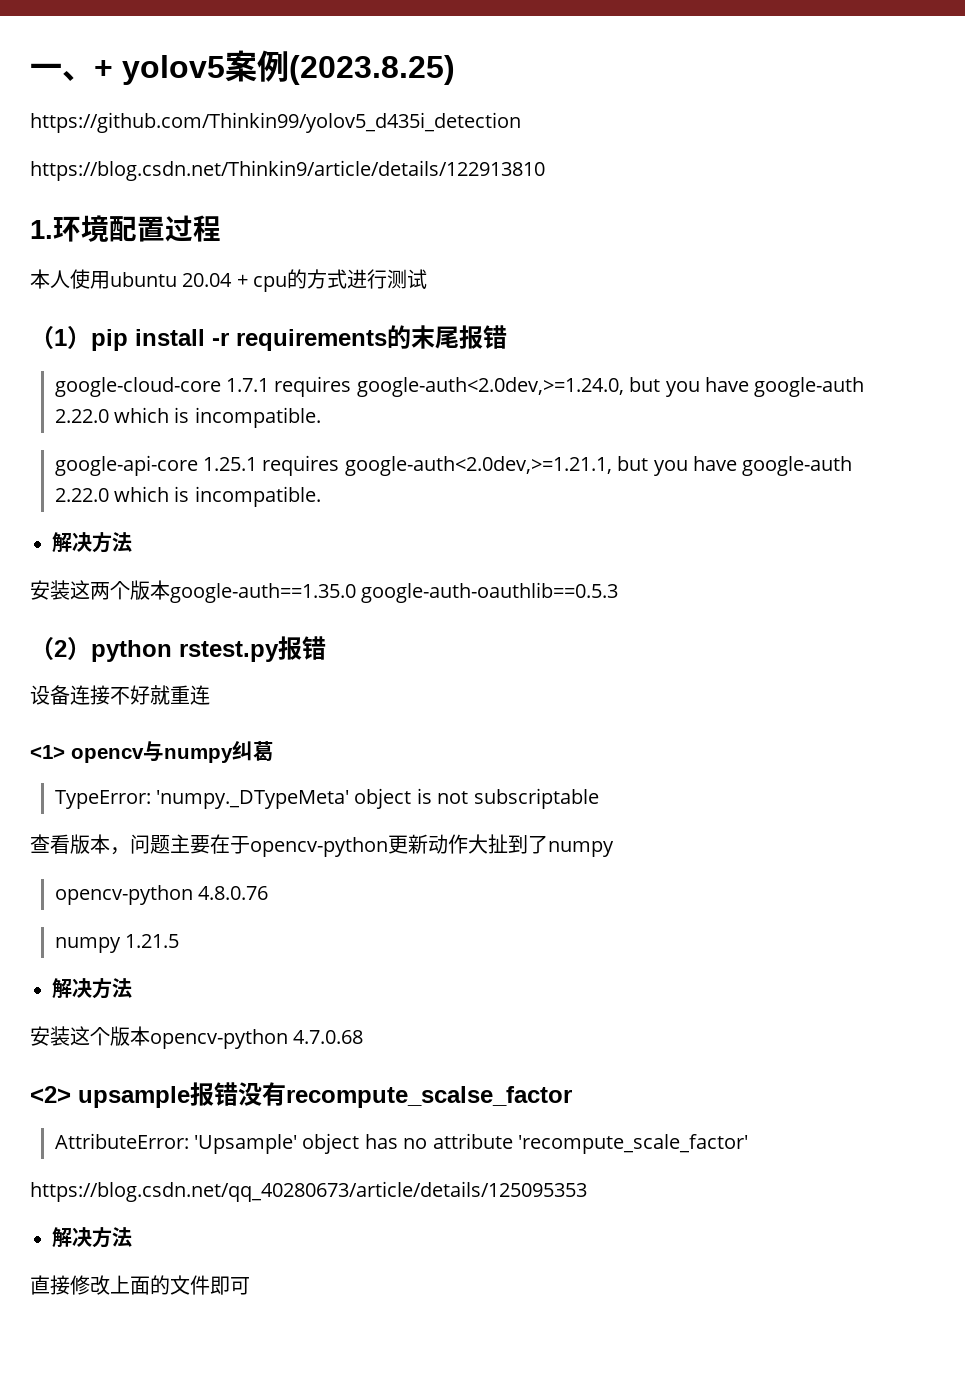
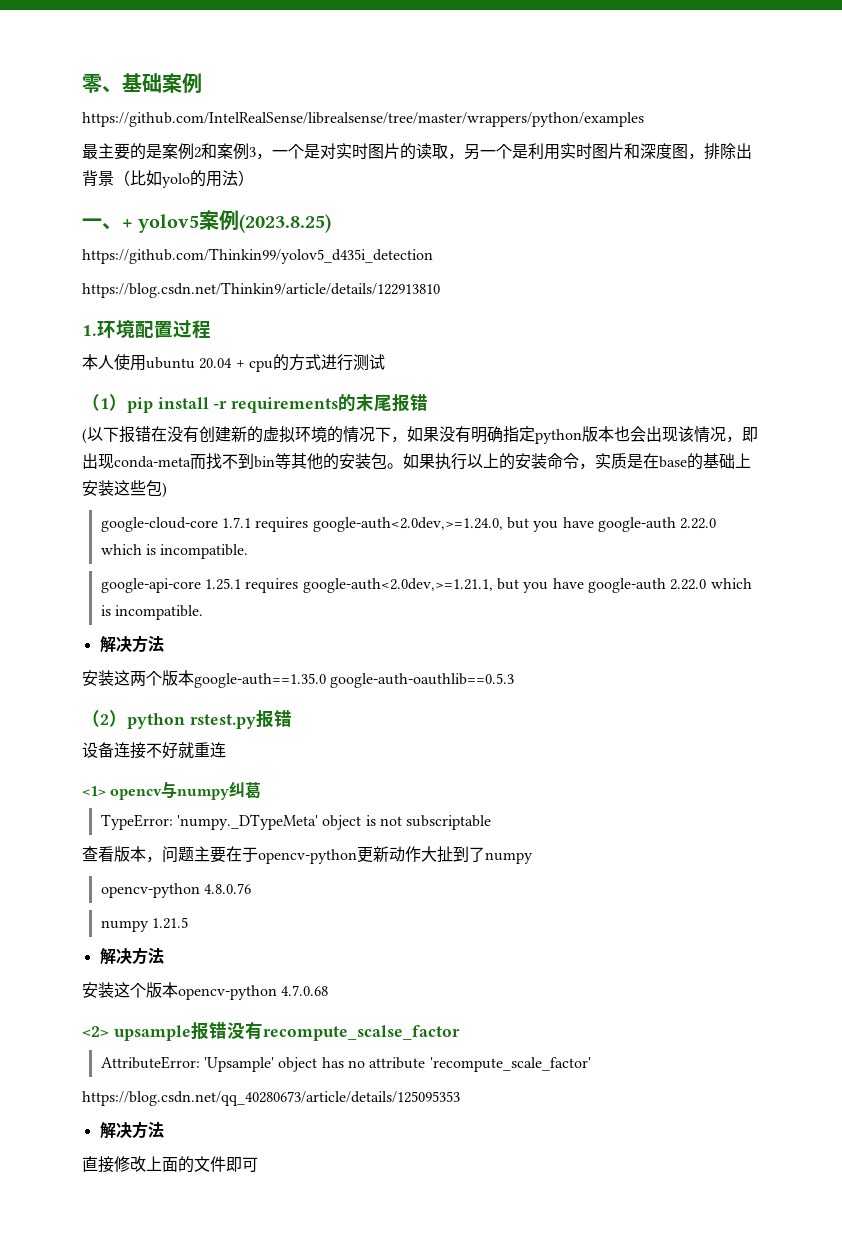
+ 零、基础案例
+ https://github.com/IntelRealSense/librealsense/tree/master/wrappers/python/examples
+ 最主要的是案例2和案例3，一个是对实时图片的读取，另一个是利用实时图片和深度图，排除出背景（比如yolo的用法）
+ (以下报错在没有创建新的虚拟环境的情况下，如果没有明确指定python版本也会出现该情况，即出现conda-meta而找不到bin等其他的安装包。如果执行以上的安装命令，实质是在base的基础上安装这些包)

